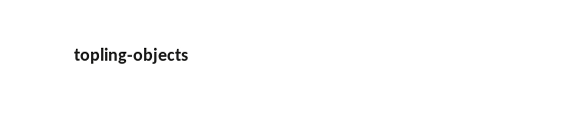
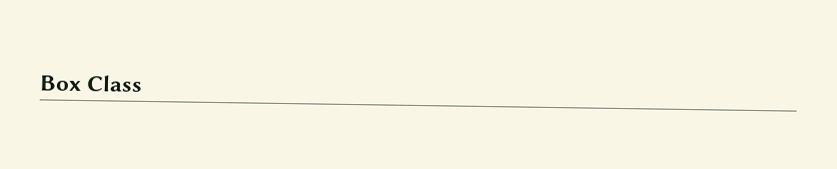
- topling-objects
+ Box Class

